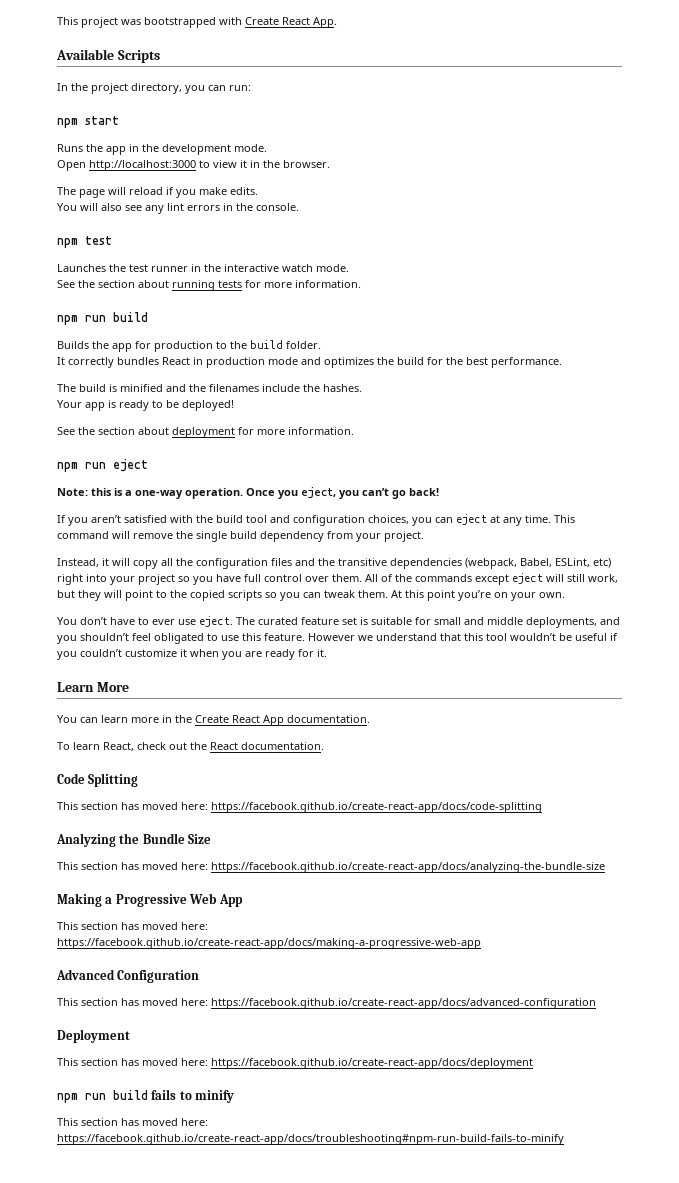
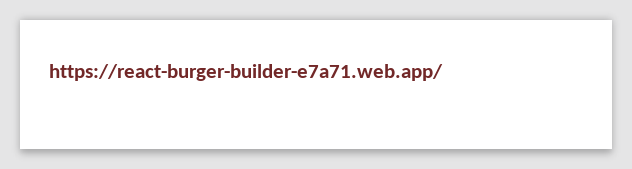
- This project was bootstrapped with Create React App.
- Available Scripts
- In the project directory, you can run:
- npm start
- Runs the app in the development mode.
- Open http://localhost:3000 to view it in the browser.
- The page will reload if you make edits.
- You will also see any lint errors in the console.
- npm test
- Launches the test runner in the interactive watch mode.
- See the section about running tests for more information.
- npm run build
- Builds the app for production to the build folder.
- It correctly bundles React in production mode and optimizes the build for the best performance.
- The build is minified and the filenames include the hashes.
- Your app is ready to be deployed!
- See the section about deployment for more information.
- npm run eject
- Note: this is a one-way operation. Once you eject, you can’t go back!
- If you aren’t satisfied with the build tool and configuration choices, you can eject at any time. This command will remove the single build dependency from your project.
- Instead, it will copy all the configuration files and the transitive dependencies (webpack, Babel, ESLint, etc) right into your project so you have full control over them. All of the commands except eject will still work, but they will point to the copied scripts so you can tweak them. At this point you’re on your own.
- You don’t have to ever use eject. The curated feature set is suitable for small and middle deployments, and you shouldn’t feel obligated to use this feature. However we understand that this tool wouldn’t be useful if you couldn’t customize it when you are ready for it.
- Learn More
- You can learn more in the Create React App documentation.
- To learn React, check out the React documentation.
- Code Splitting
- This section has moved here: https://facebook.github.io/create-react-app/docs/code-splitting
- Analyzing the Bundle Size
- This section has moved here: https://facebook.github.io/create-react-app/docs/analyzing-the-bundle-size
- Making a Progressive Web App
- This section has moved here: https://facebook.github.io/create-react-app/docs/making-a-progressive-web-app
- Advanced Configuration
- This section has moved here: https://facebook.github.io/create-react-app/docs/advanced-configuration
- Deployment
- This section has moved here: https://facebook.github.io/create-react-app/docs/deployment
- npm run build fails to minify
- This section has moved here: https://facebook.github.io/create-react-app/docs/troubleshooting#npm-run-build-fails-to-minify
+ https://react-burger-builder-e7a71.web.app/

